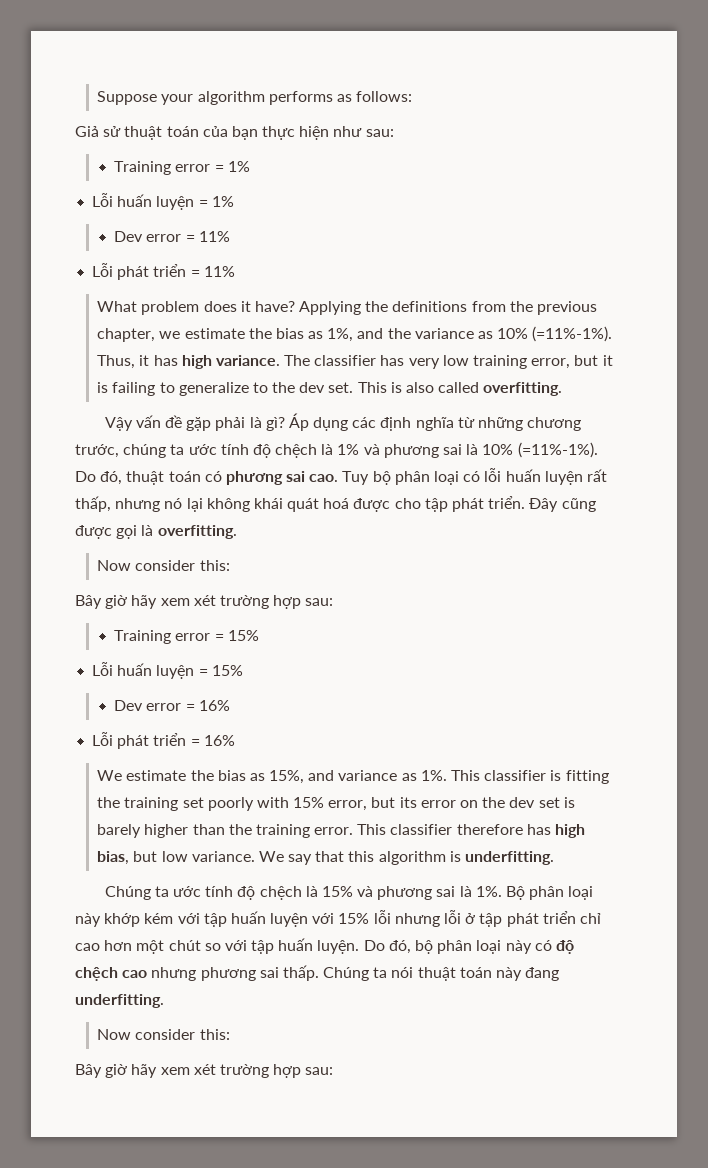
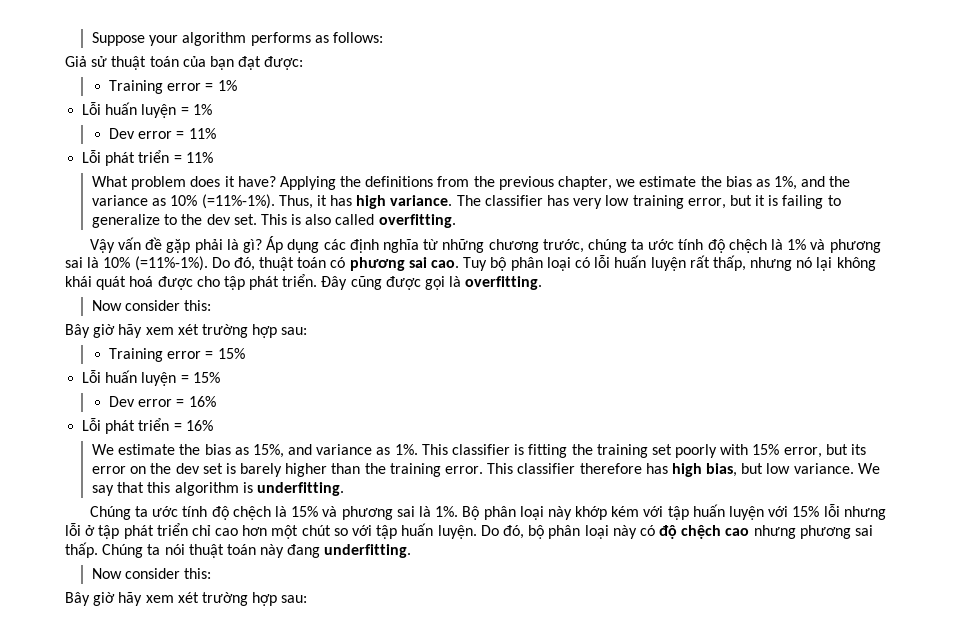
- Giả sử thuật toán của bạn thực hiện như sau:
+ Giả sử thuật toán của bạn đạt được:

